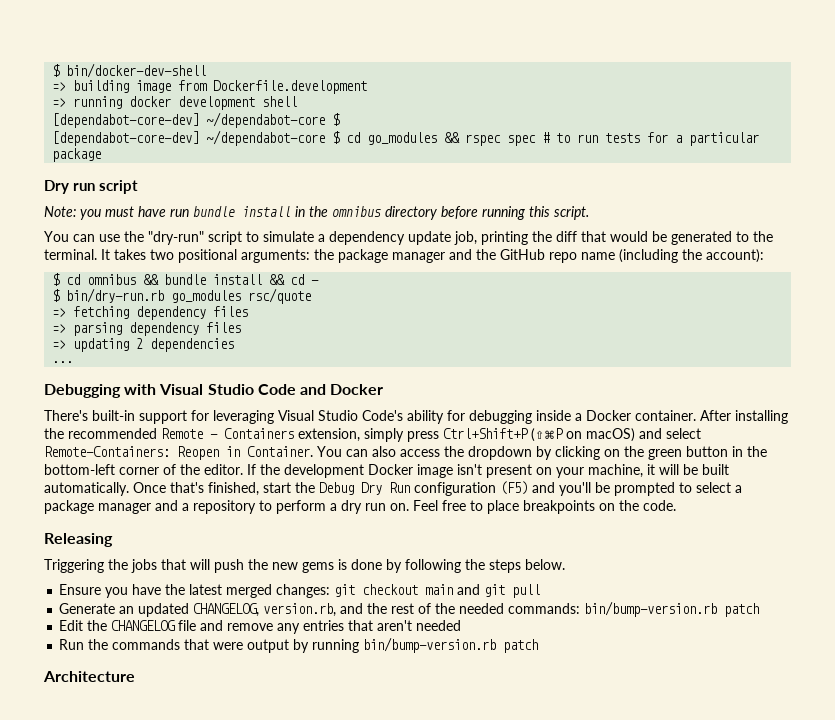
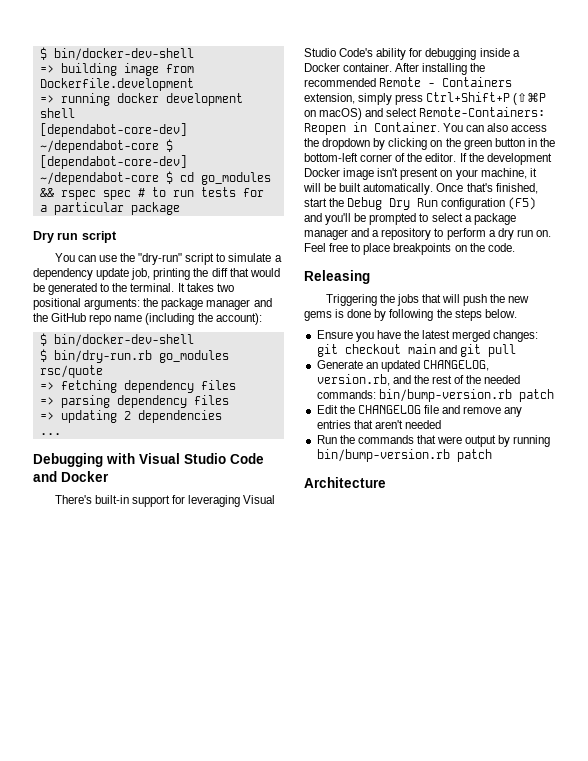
- Note: you must have run bundle install in the omnibus directory before running this script.
  It takes two positional arguments: the package manager and the GitHub repo name (including the account):
- $ cd omnibus && bundle install && cd -
+ $ bin/docker-dev-shell

